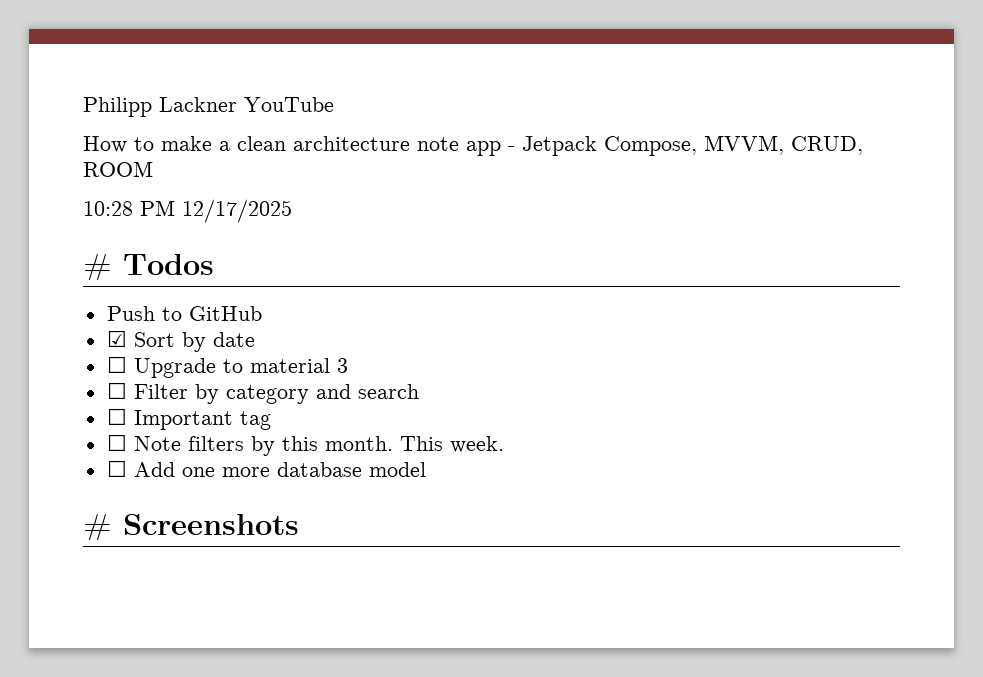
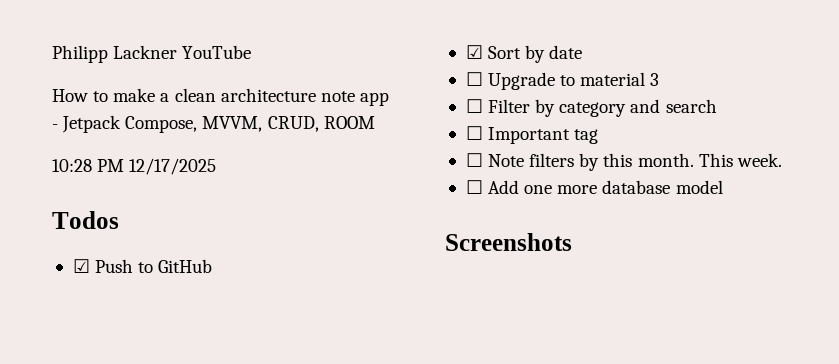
- # Todos
+ Todos
- Push to GitHub
+ ☑ Push to GitHub
- # Screenshots
+ Screenshots

